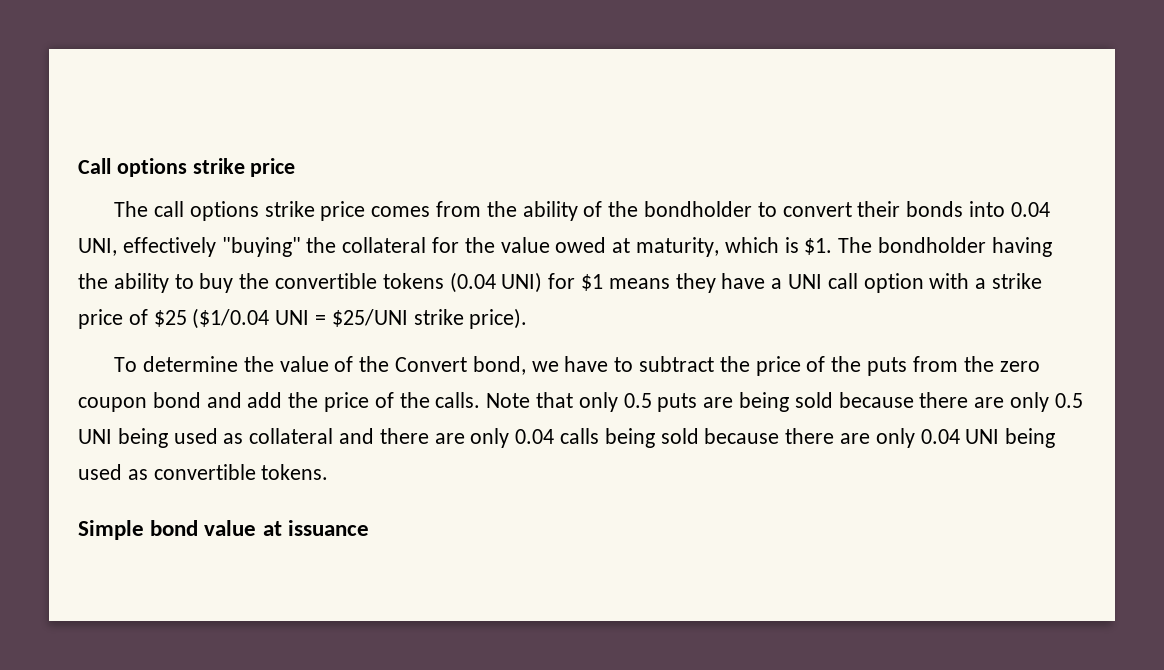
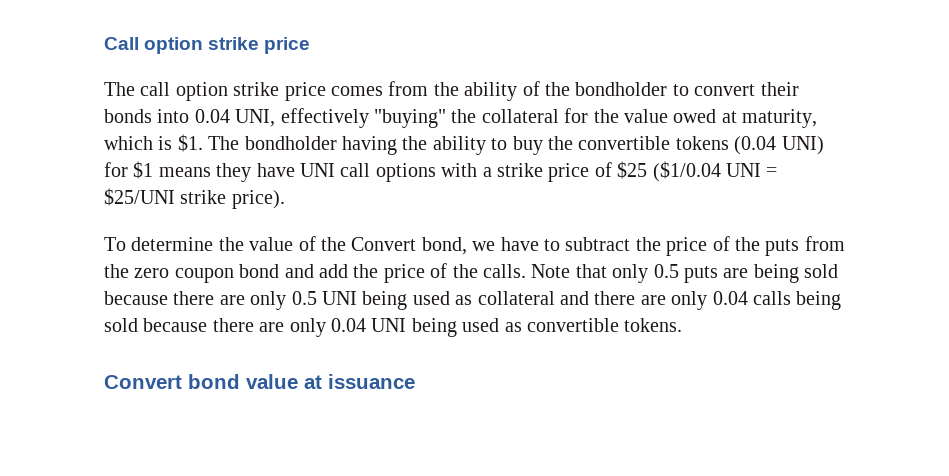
- Call options strike price
+ Call option strike price
- The call options strike price comes from the ability of the bondholder to convert their bonds into 0.04 UNI, effectively "buying" the collateral for the value owed at maturity, which is $1.
+ The call option strike price comes from the ability of the bondholder to convert their bonds into 0.04 UNI, effectively "buying" the collateral for the value owed at maturity, which is $1.
- The bondholder having the ability to buy the convertible tokens (0.04 UNI) for $1 means they have a UNI call option with a strike price of $25 ($1/0.04 UNI = $25/UNI strike price).
+ The bondholder having the ability to buy the convertible tokens (0.04 UNI) for $1 means they have UNI call options with a strike price of $25 ($1/0.04 UNI = $25/UNI strike price).
- Simple bond value at issuance
+ Convert bond value at issuance

